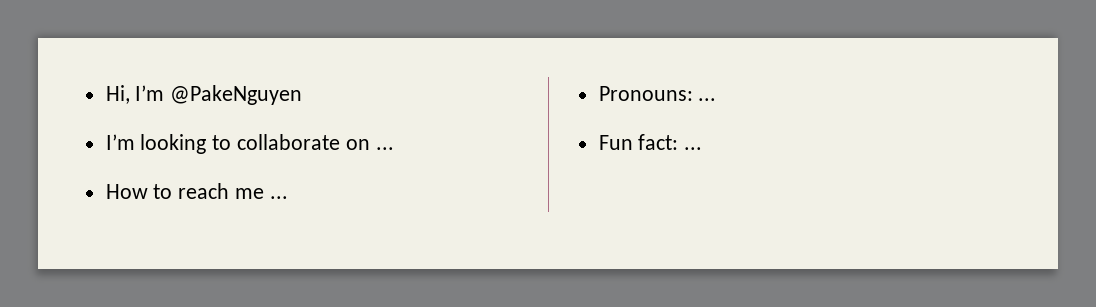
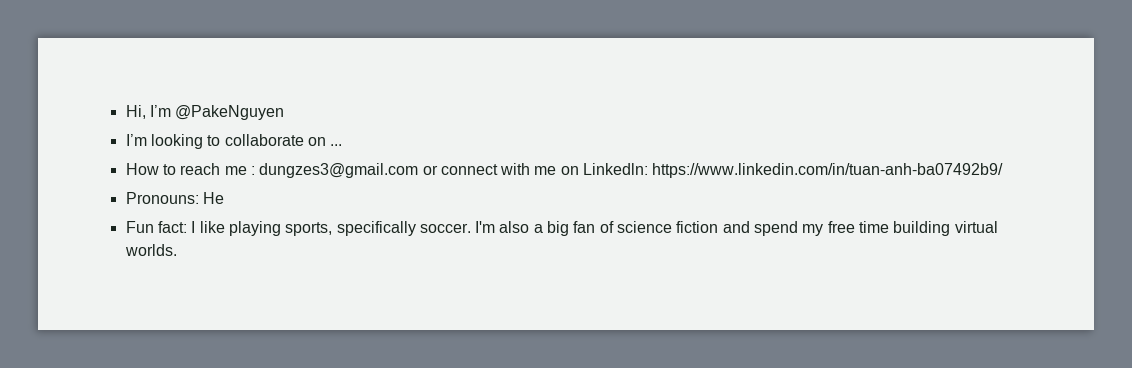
- How to reach me ...
+ How to reach me : dungzes3@gmail.com or connect with me on Linkedln: https://www.linkedin.com/in/tuan-anh-ba07492b9/
- Pronouns: ...
+ Pronouns: He
- Fun fact: ...
+ Fun fact: I like playing sports, specifically soccer. I'm also a big fan of science fiction and spend my free time building virtual worlds.

